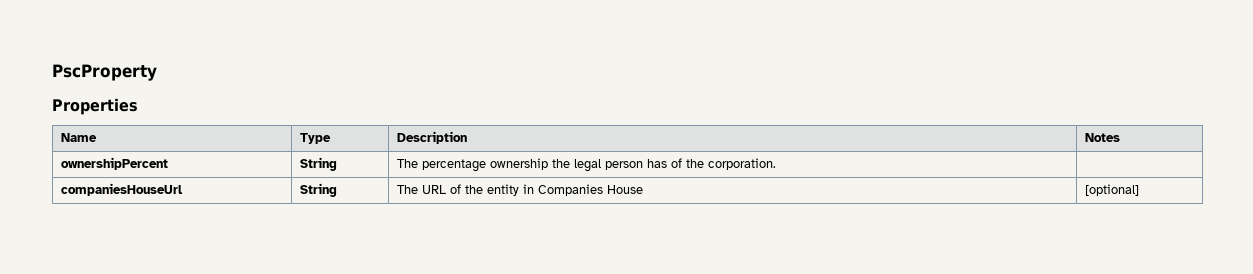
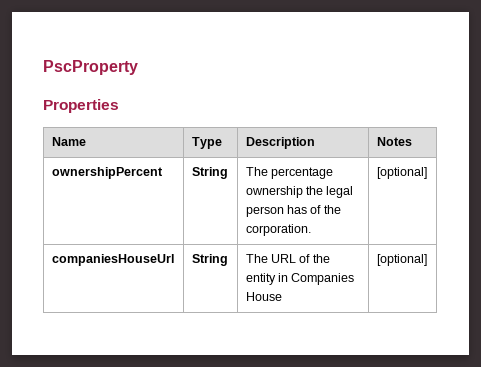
- ownershipPercent | String | The percentage ownership the legal person has of the corporation. |
+ ownershipPercent | String | The percentage ownership the legal person has of the corporation. | [optional]

